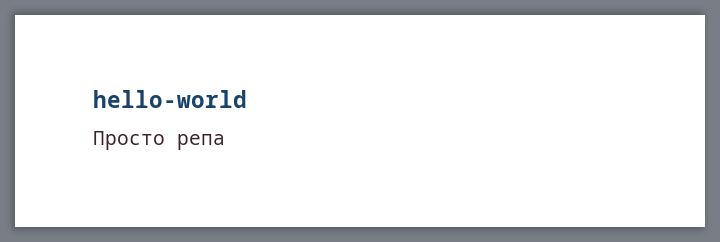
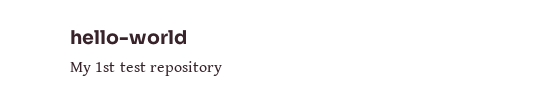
- Просто репа
+ My 1st test repository

